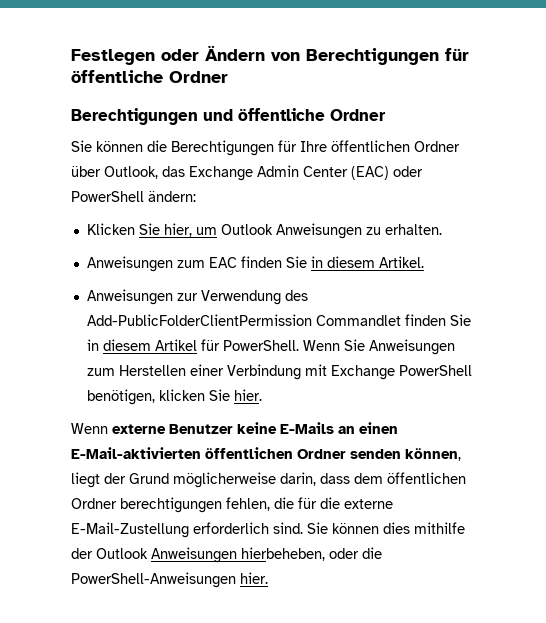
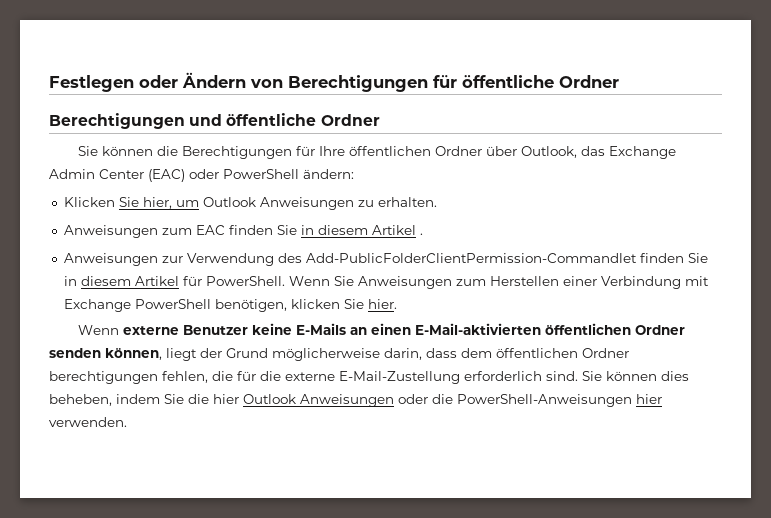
- Anweisungen zum EAC finden Sie in diesem Artikel.
+ Anweisungen zum EAC finden Sie in diesem Artikel .
- Anweisungen zur Verwendung des Add-PublicFolderClientPermission Commandlet finden Sie in diesem Artikel für PowerShell.
+ Anweisungen zur Verwendung des Add-PublicFolderClientPermission-Commandlet finden Sie in diesem Artikel für PowerShell.
- Sie können dies mithilfe der Outlook Anweisungen hierbeheben, oder die PowerShell-Anweisungen hier.
+ Sie können dies beheben, indem Sie die hier Outlook Anweisungen oder die PowerShell-Anweisungen hier verwenden.

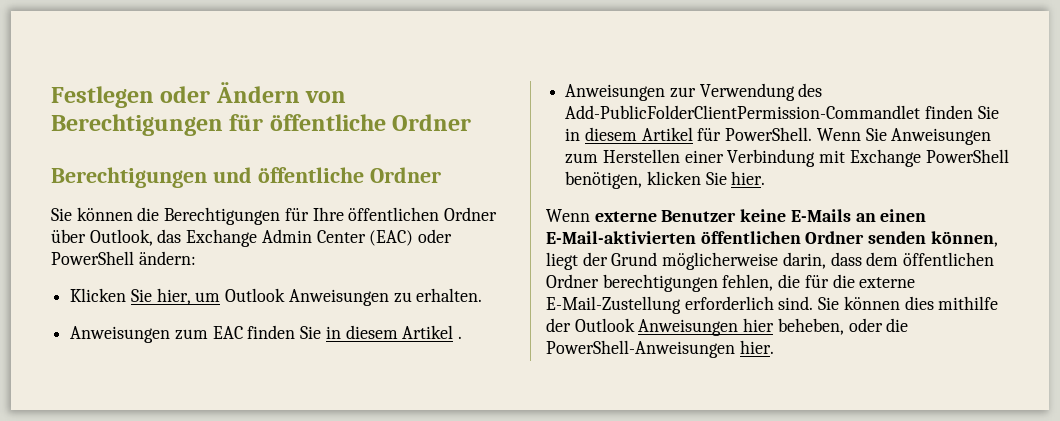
- Sie können dies beheben, indem Sie die hier Outlook Anweisungen oder die PowerShell-Anweisungen hier verwenden.
+ Sie können dies mithilfe der Outlook Anweisungen hier beheben, oder die PowerShell-Anweisungen hier.

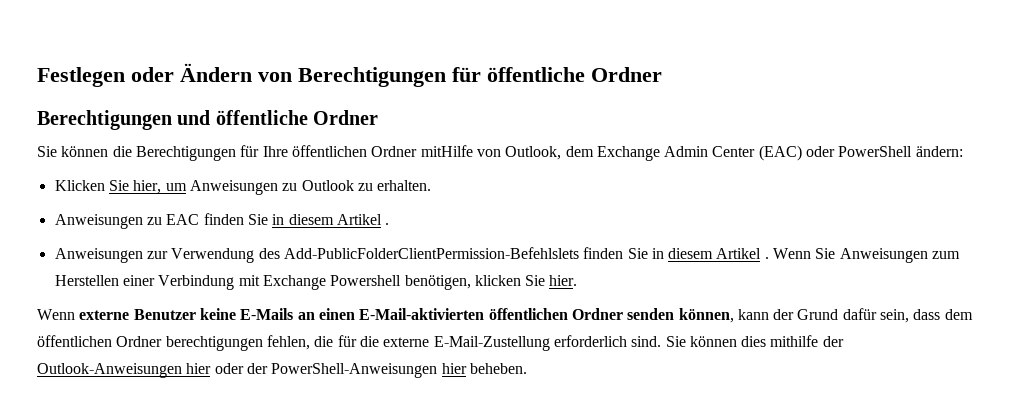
- Sie können die Berechtigungen für Ihre öffentlichen Ordner über Outlook, das Exchange Admin Center (EAC) oder PowerShell ändern:
+ Sie können die Berechtigungen für Ihre öffentlichen Ordner mitHilfe von Outlook, dem Exchange Admin Center (EAC) oder PowerShell ändern:
- Klicken Sie hier, um Outlook Anweisungen zu erhalten.
+ Klicken Sie hier, um Anweisungen zu Outlook zu erhalten.
- Anweisungen zum EAC finden Sie in diesem Artikel .
+ Anweisungen zu EAC finden Sie in diesem Artikel .
- Anweisungen zur Verwendung des Add-PublicFolderClientPermission-Commandlet finden Sie in diesem Artikel für PowerShell.
+ Anweisungen zur Verwendung des Add-PublicFolderClientPermission-Befehlslets finden Sie in diesem Artikel .
- Wenn Sie Anweisungen zum Herstellen einer Verbindung mit Exchange PowerShell benötigen, klicken Sie hier.
+ Wenn Sie Anweisungen zum Herstellen einer Verbindung mit Exchange Powershell benötigen, klicken Sie hier.
- Wenn externe Benutzer keine E-Mails an einen E-Mail-aktivierten öffentlichen Ordner senden können, liegt der Grund möglicherweise darin, dass dem öffentlichen Ordner berechtigungen fehlen, die für die externe E-Mail-Zustellung erforderlich sind.
+ Wenn externe Benutzer keine E-Mails an einen E-Mail-aktivierten öffentlichen Ordner senden können, kann der Grund dafür sein, dass dem öffentlichen Ordner berechtigungen fehlen, die für die externe E-Mail-Zustellung erforderlich sind.
- Sie können dies mithilfe der Outlook Anweisungen hier beheben, oder die PowerShell-Anweisungen hier.
+ Sie können dies mithilfe der Outlook-Anweisungen hier oder der PowerShell-Anweisungen hier beheben.

